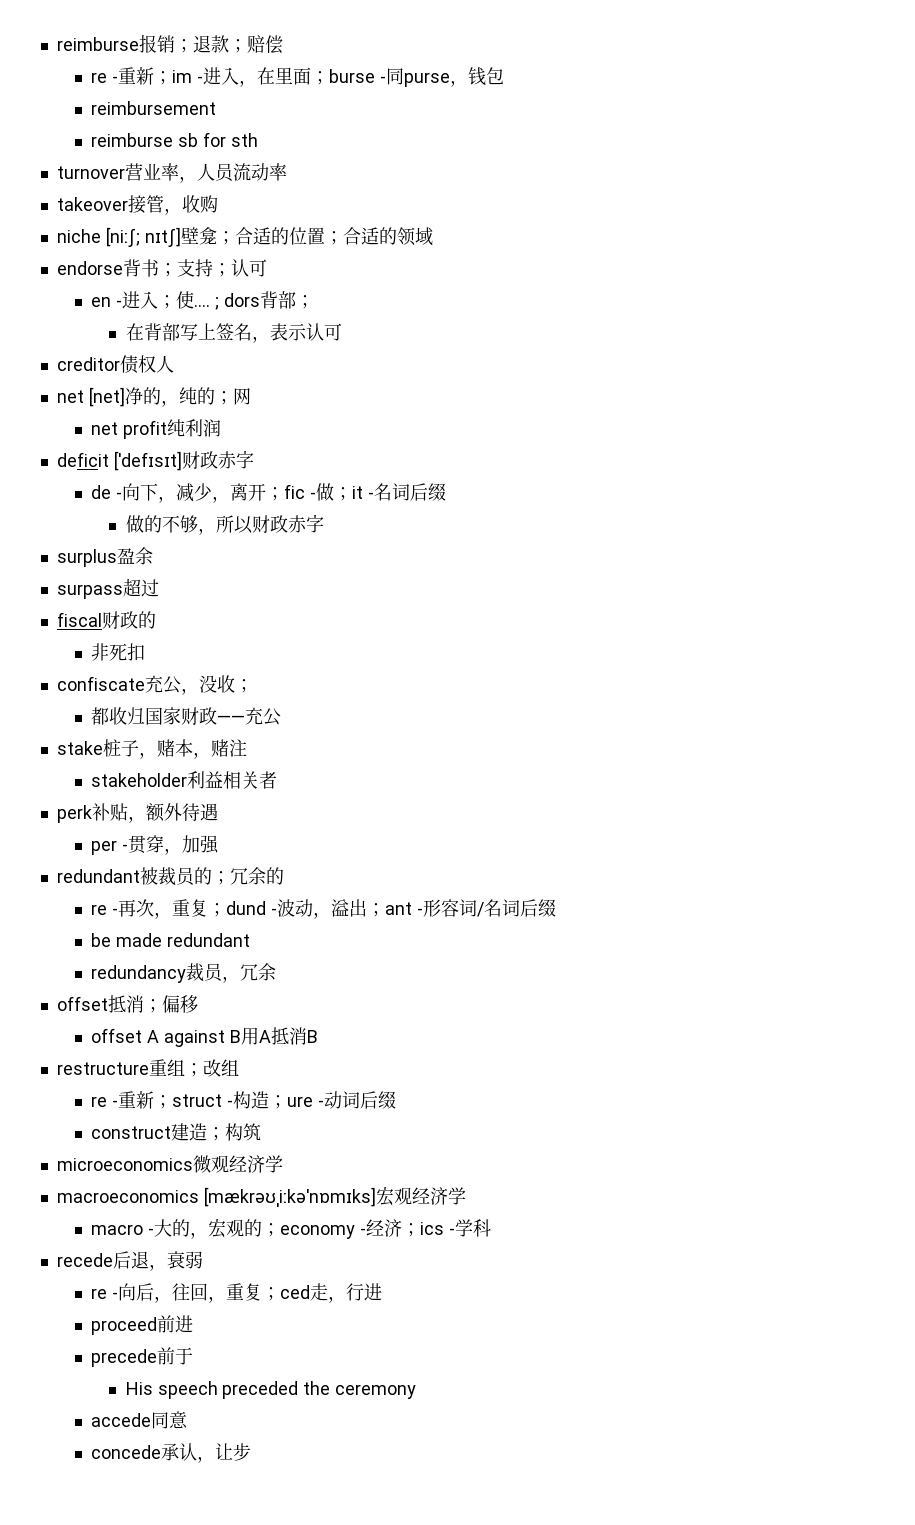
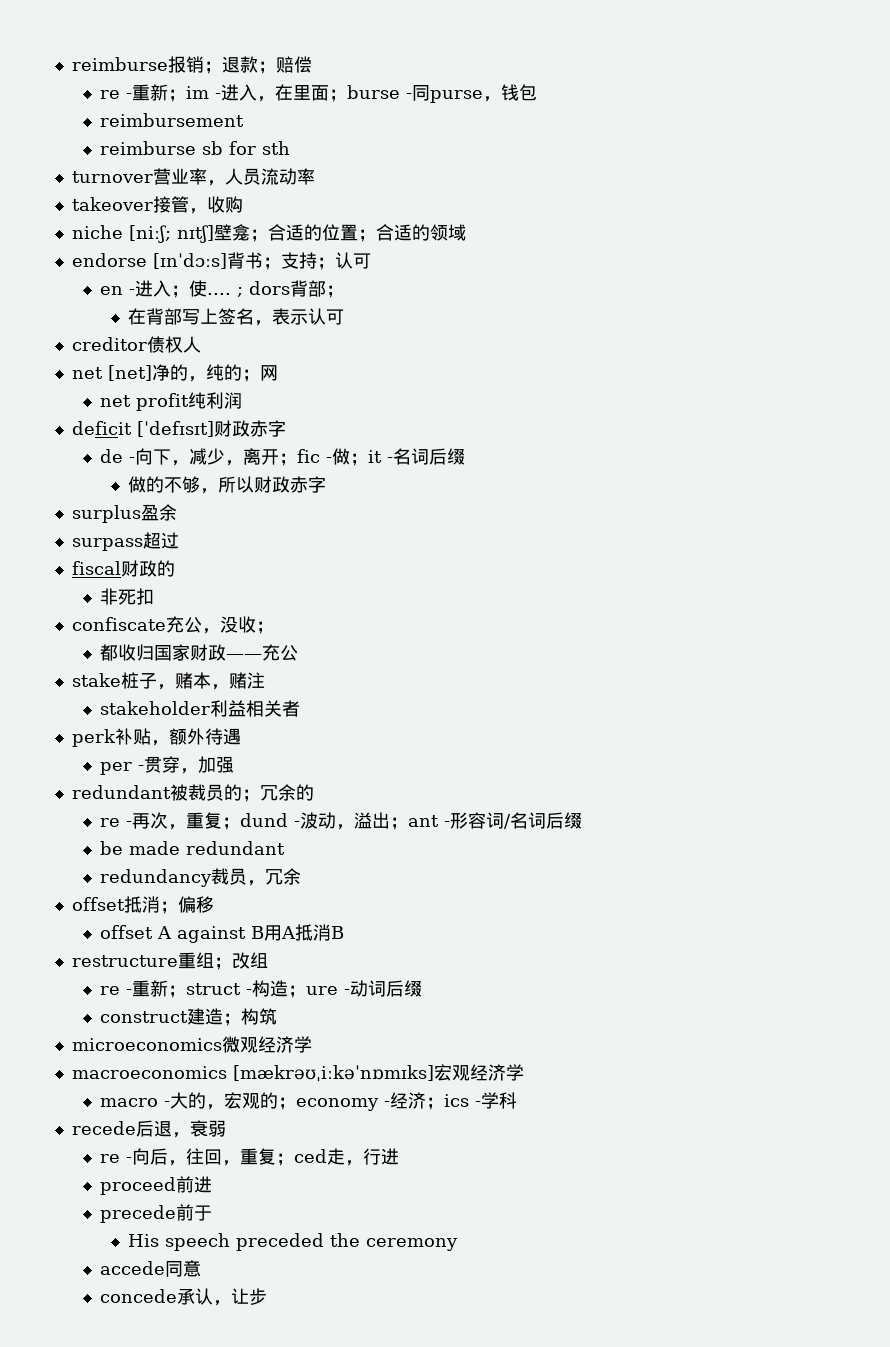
- endorse背书；支持；认可
+ endorse [ɪnˈdɔːs]背书；支持；认可

